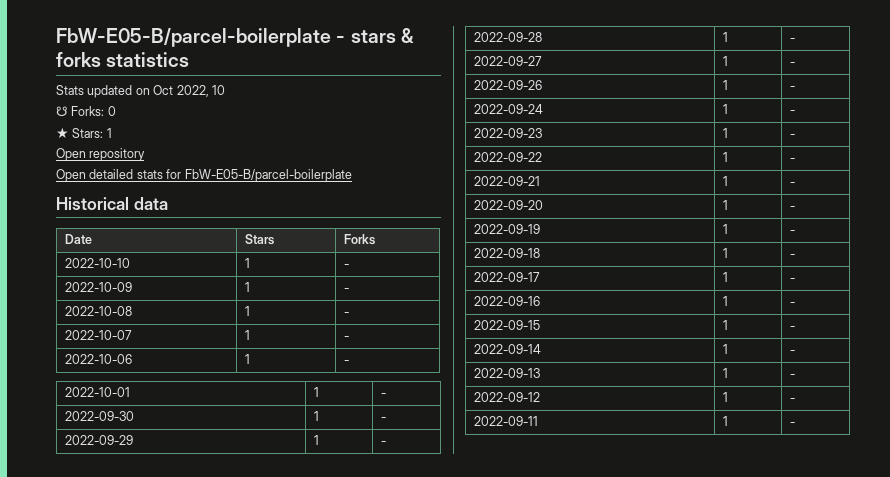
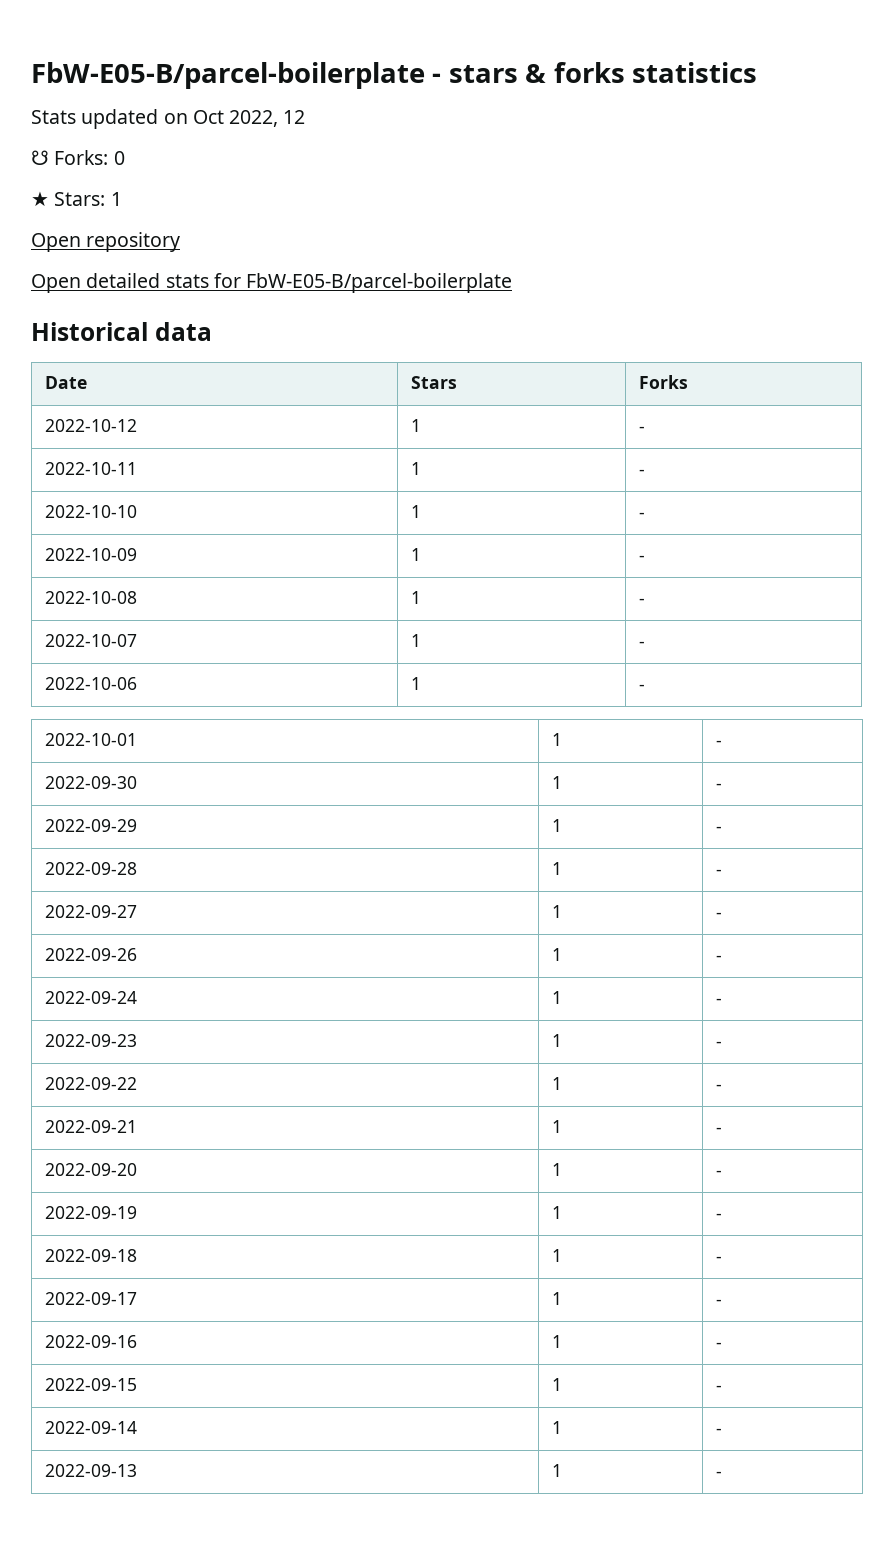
- Stats updated on Oct 2022, 10
+ Stats updated on Oct 2022, 12
+ 2022-10-12 | 1 | -
+ 2022-10-11 | 1 | -
- 2022-09-12 | 1 | -
- 2022-09-11 | 1 | -

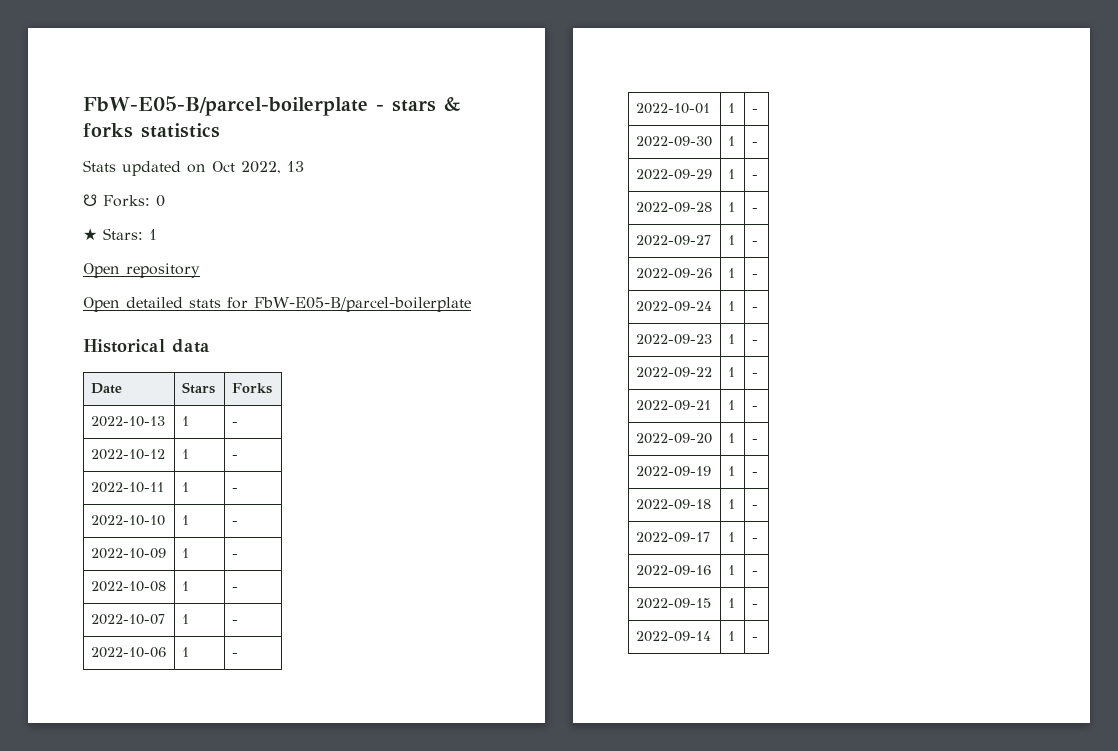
- Stats updated on Oct 2022, 12
+ Stats updated on Oct 2022, 13
+ 2022-10-13 | 1 | -
- 2022-09-13 | 1 | -

